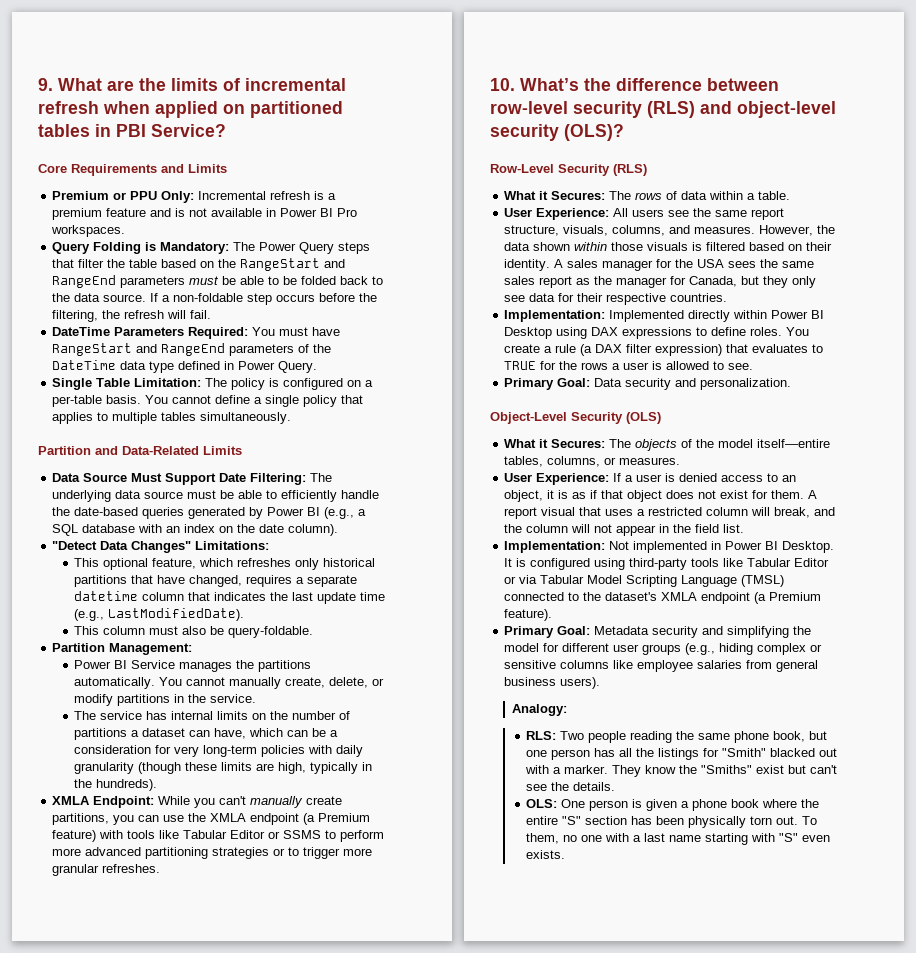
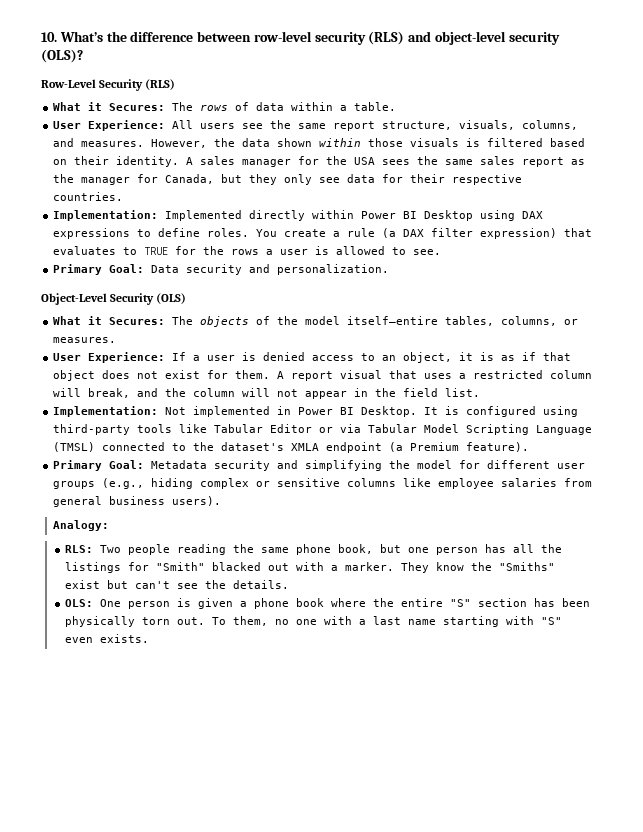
- 9. What are the limits of incremental refresh when applied on partitioned tables in PBI Service?
- Core Requirements and Limits
- Premium or PPU Only: Incremental refresh is a premium feature and is not available in Power BI Pro workspaces.
- Query Folding is Mandatory: The Power Query steps that filter the table based on the RangeStart and RangeEnd parameters must be able to be folded back to the data source. If a non-foldable step occurs before the filtering, the refresh will fail.
- DateTime Parameters Required: You must have RangeStart and RangeEnd parameters of the DateTime data type defined in Power Query.
- Single Table Limitation: The policy is configured on a per-table basis. You cannot define a single policy that applies to multiple tables simultaneously.
- Partition and Data-Related Limits
- Data Source Must Support Date Filtering: The underlying data source must be able to efficiently handle the date-based queries generated by Power BI (e.g., a SQL database with an index on the date column).
- "Detect Data Changes" Limitations:
- This optional feature, which refreshes only historical partitions that have changed, requires a separate datetime column that indicates the last update time (e.g., LastModifiedDate).
- This column must also be query-foldable.
- Partition Management:
- Power BI Service manages the partitions automatically. You cannot manually create, delete, or modify partitions in the service.
- The service has internal limits on the number of partitions a dataset can have, which can be a consideration for very long-term policies with daily granularity (though these limits are high, typically in the hundreds).
- XMLA Endpoint: While you can't manually create partitions, you can use the XMLA endpoint (a Premium feature) with tools like Tabular Editor or SSMS to perform more advanced partitioning strategies or to trigger more granular refreshes.

